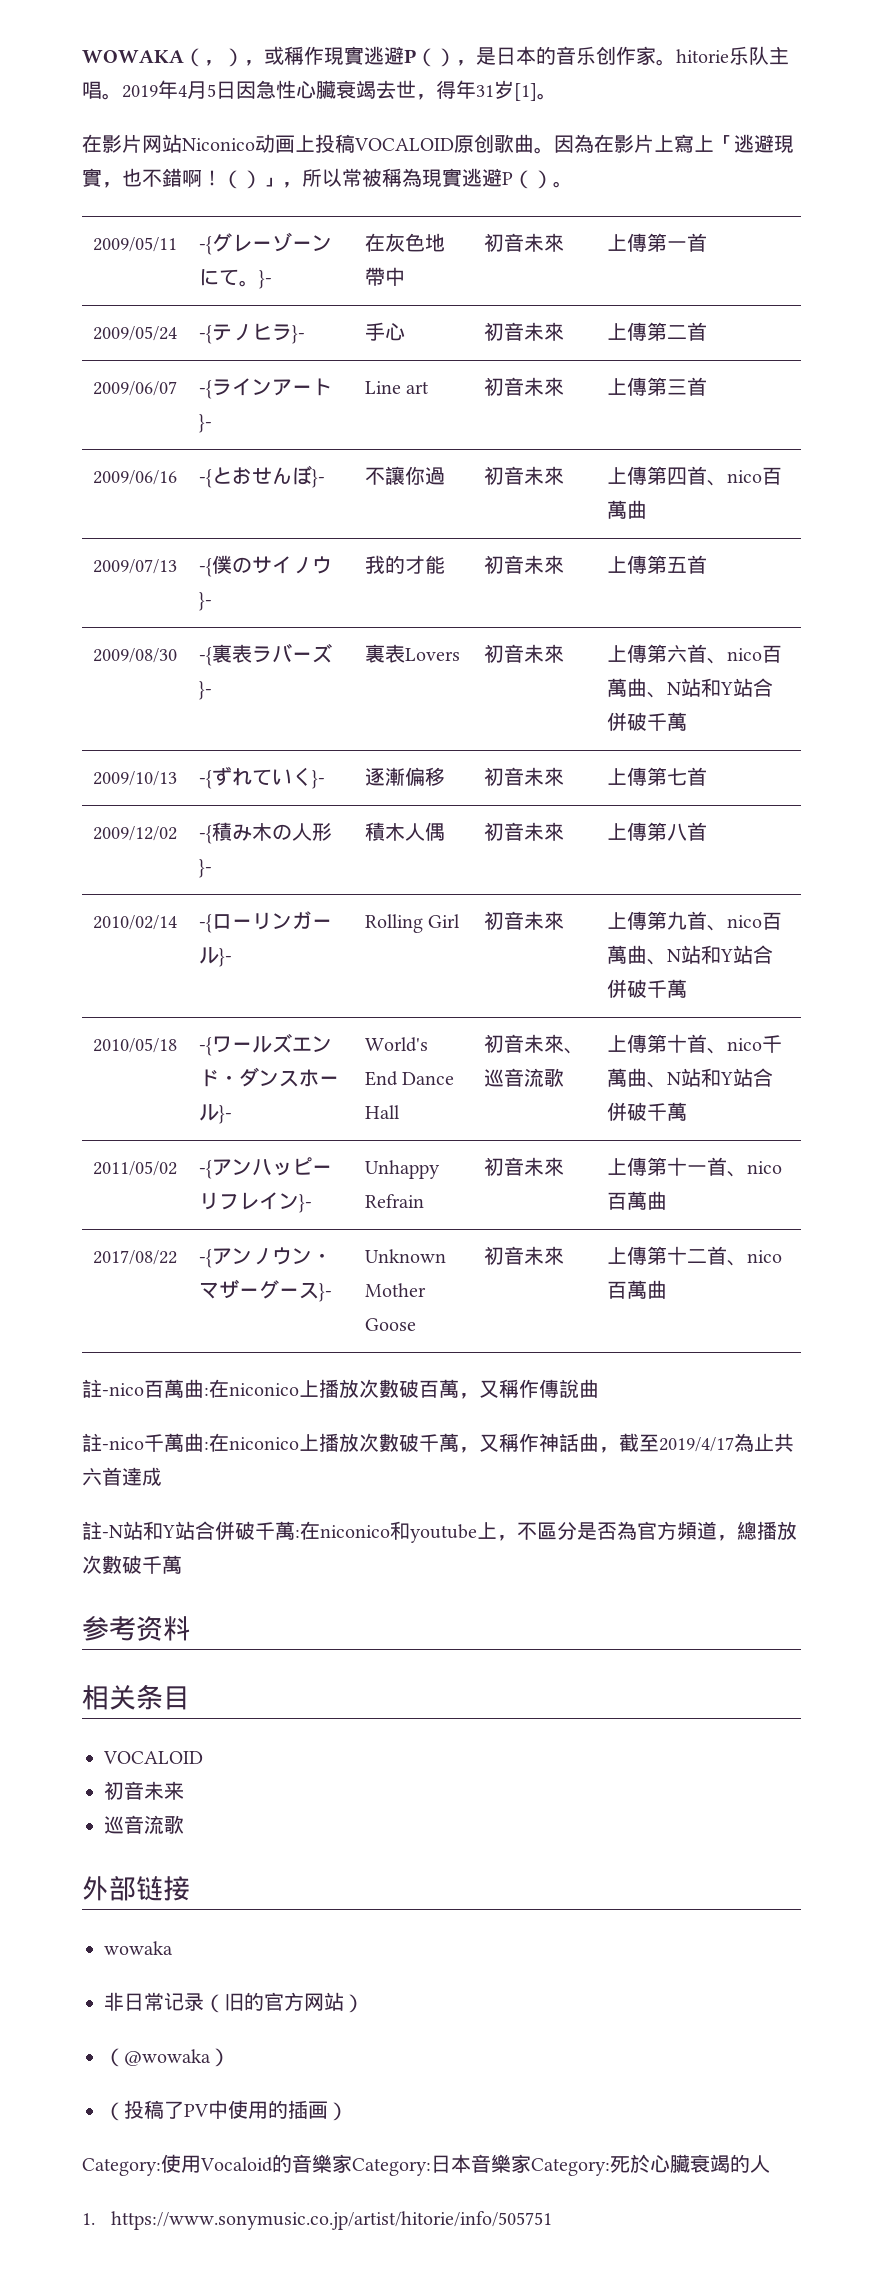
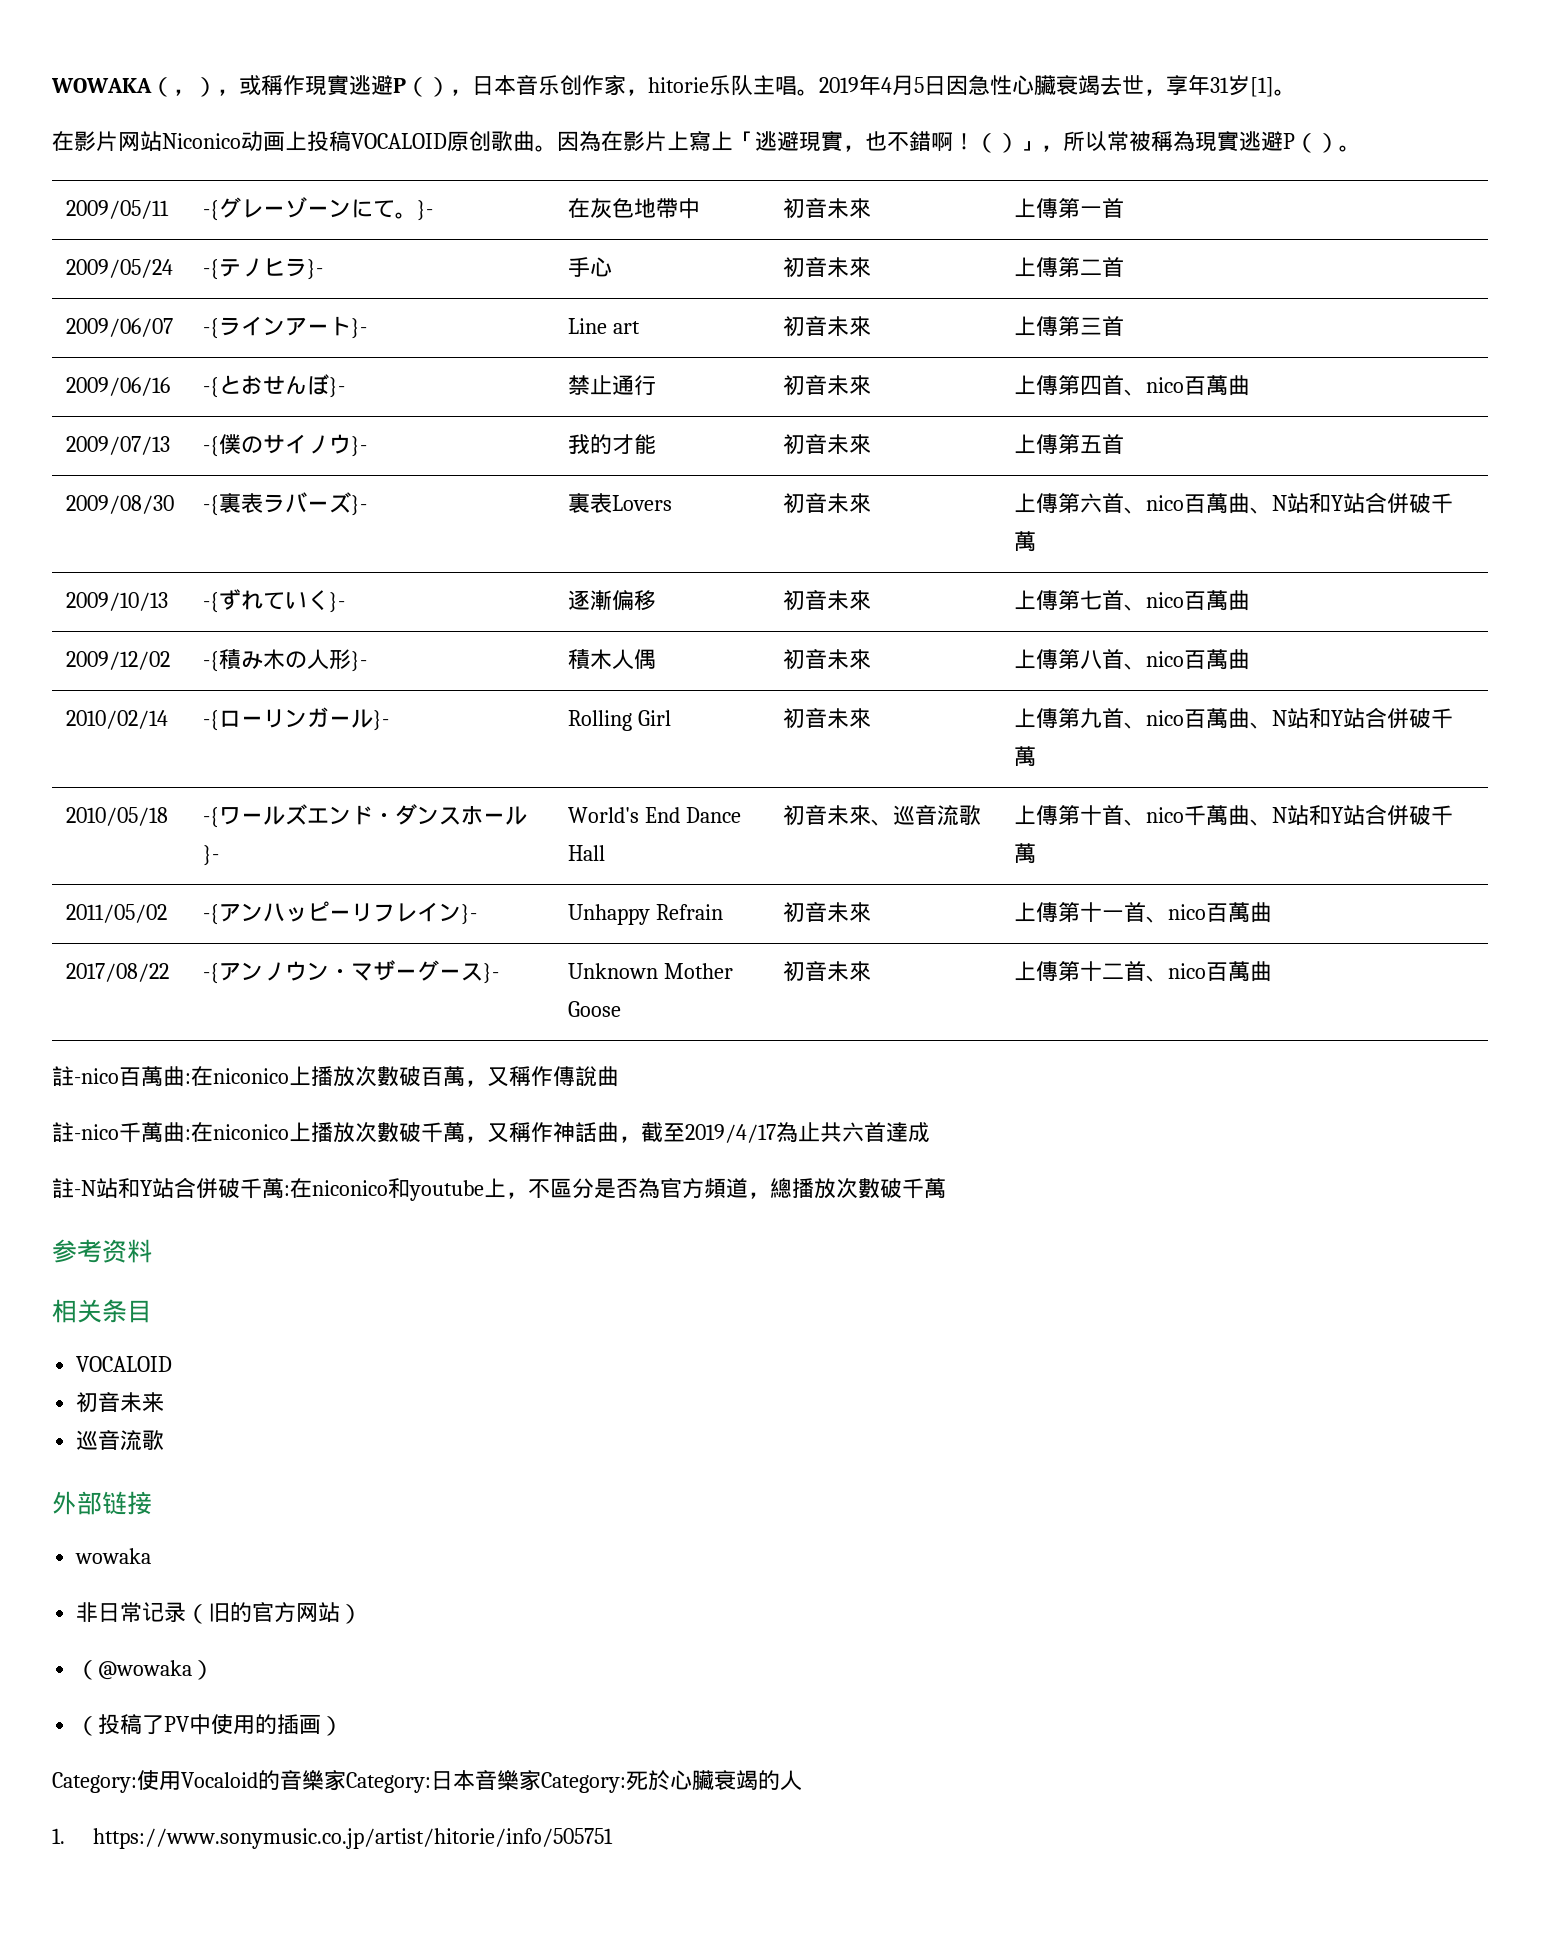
- WOWAKA（，），或稱作現實逃避P（），是日本的音乐创作家。hitorie乐队主唱。
+ WOWAKA（，），或稱作現實逃避P（），日本音乐创作家，hitorie乐队主唱。
- 2019年4月5日因急性心臟衰竭去世，得年31岁[1]。
+ 2019年4月5日因急性心臟衰竭去世，享年31岁[1]。
- 2009/06/16 | -{とおせんぼ}- | 不讓你過 | 初音未來 | 上傳第四首、nico百萬曲
+ 2009/06/16 | -{とおせんぼ}- | 禁止通行 | 初音未來 | 上傳第四首、nico百萬曲
- 2009/10/13 | -{ずれていく}- | 逐漸偏移 | 初音未來 | 上傳第七首
+ 2009/10/13 | -{ずれていく}- | 逐漸偏移 | 初音未來 | 上傳第七首、nico百萬曲
- 2009/12/02 | -{積み木の人形}- | 積木人偶 | 初音未來 | 上傳第八首
+ 2009/12/02 | -{積み木の人形}- | 積木人偶 | 初音未來 | 上傳第八首、nico百萬曲

